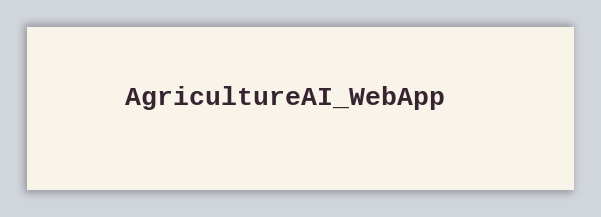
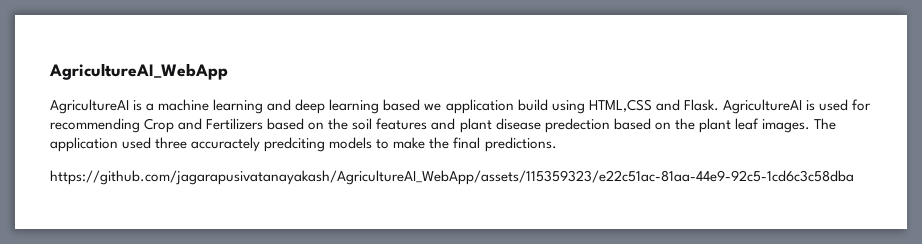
+ AgricultureAI is a machine learning and deep learning based we application build using HTML,CSS and Flask. AgricultureAI is used for recommending Crop and Fertilizers based on the soil features and plant disease predection based on the plant leaf images. The application used three accuractely predciting models to make the final predictions.
+ https://github.com/jagarapusivatanayakash/AgricultureAI_WebApp/assets/115359323/e22c51ac-81aa-44e9-92c5-1cd6c3c58dba

